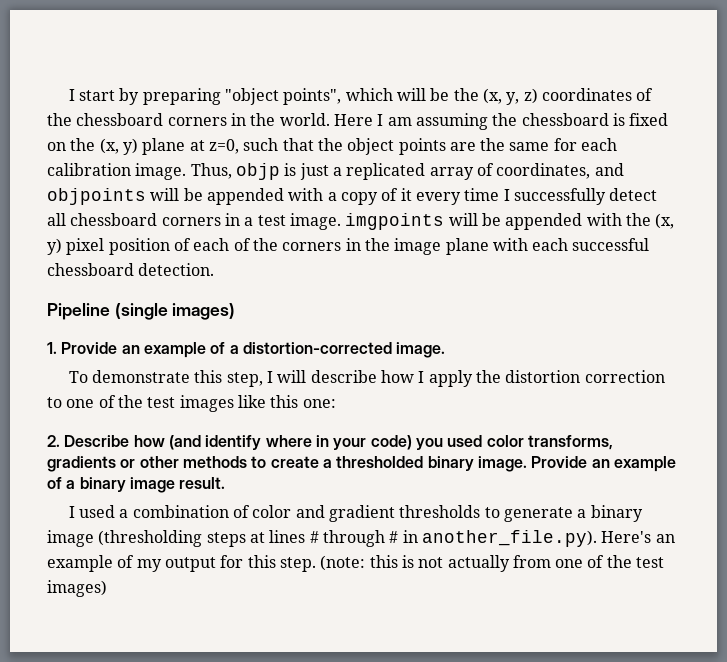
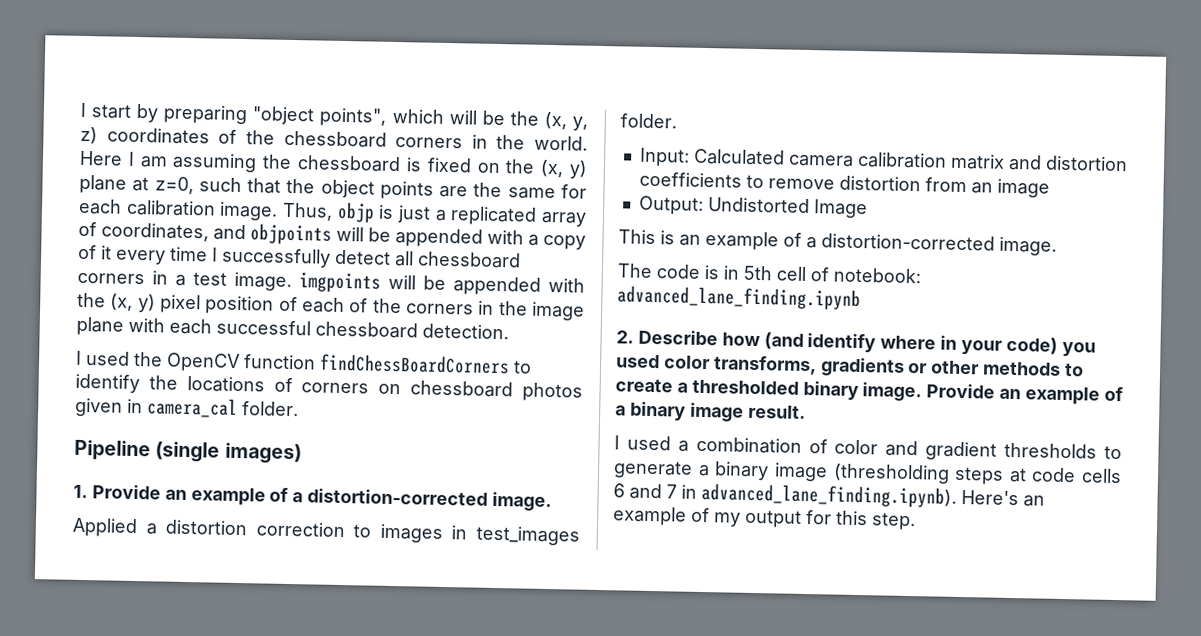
+ I used the OpenCV function findChessBoardCorners to identify the locations of corners on chessboard photos given in camera_cal folder.
- To demonstrate this step, I will describe how I apply the distortion correction to one of the test images like this one:
+ Applied a distortion correction to images in test_images folder.
+ Input: Calculated camera calibration matrix and distortion coefficients to remove distortion from an image
+ Output: Undistorted Image
+ This is an example of a distortion-corrected image.
+ The code is in 5th cell of notebook: advanced_lane_finding.ipynb
- I used a combination of color and gradient thresholds to generate a binary image (thresholding steps at lines # through # in another_file.py). Here's an example of my output for this step. (note: this is not actually from one of the test images)
+ I used a combination of color and gradient thresholds to generate a binary image (thresholding steps at code cells 6 and 7 in advanced_lane_finding.ipynb). Here's an example of my output for this step.

